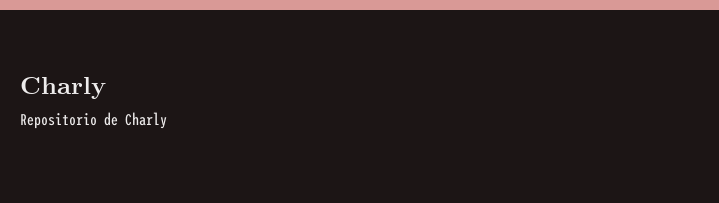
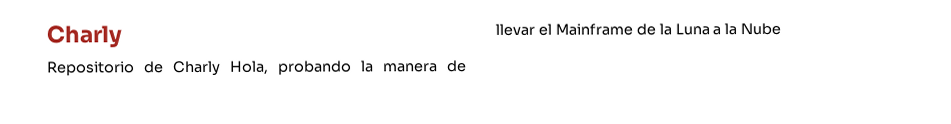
- Repositorio de Charly
+ Repositorio de Charly Hola, probando la manera de llevar el Mainframe de la Luna a la Nube

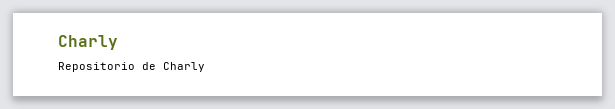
- Repositorio de Charly Hola, probando la manera de llevar el Mainframe de la Luna a la Nube
+ Repositorio de Charly

